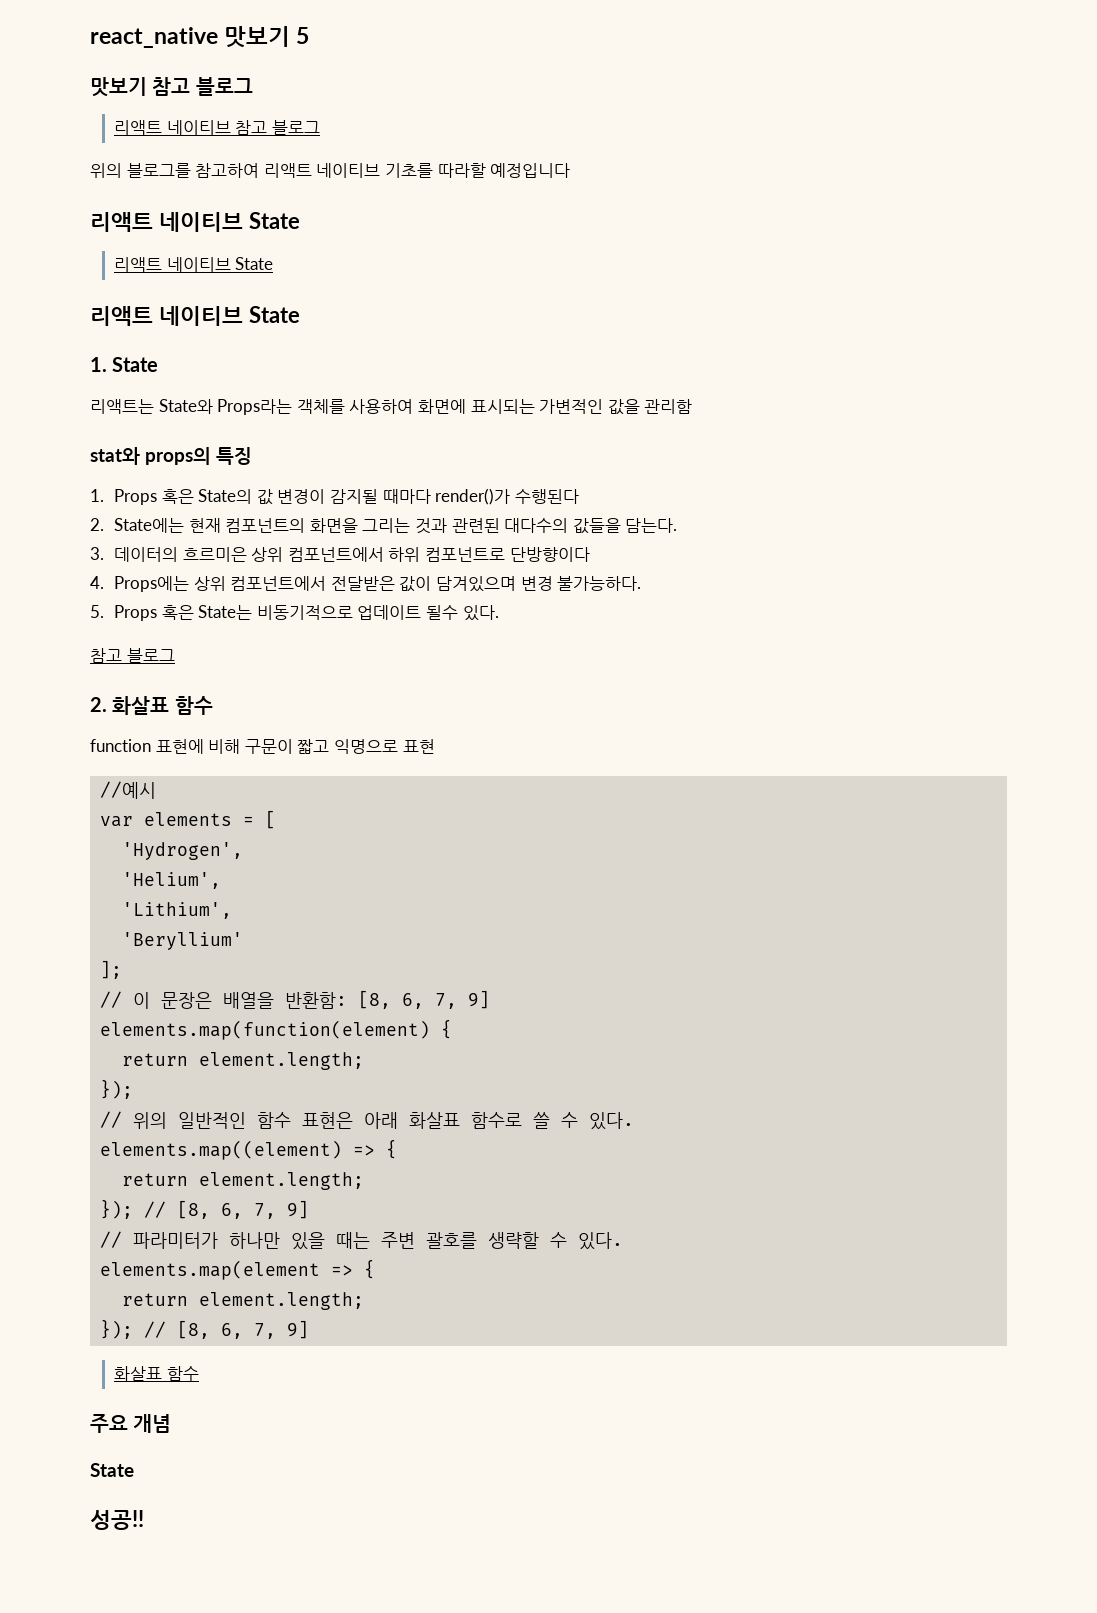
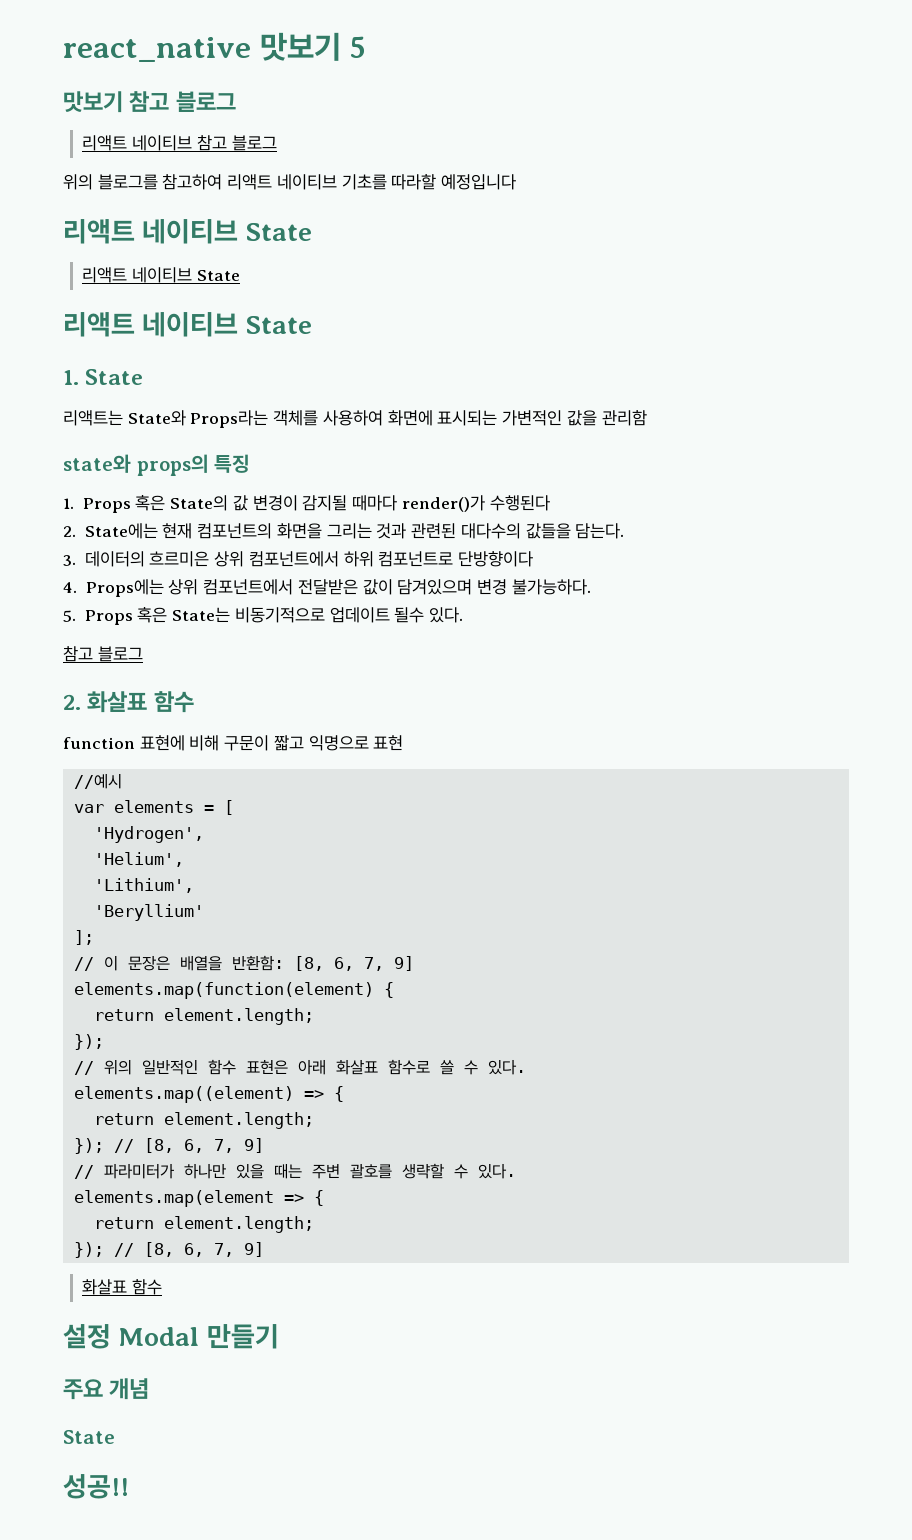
- stat와 props의 특징
+ state와 props의 특징
+ 설정 Modal 만들기

